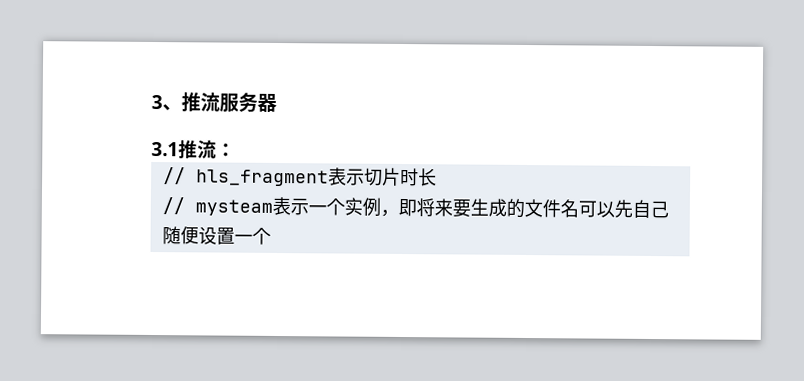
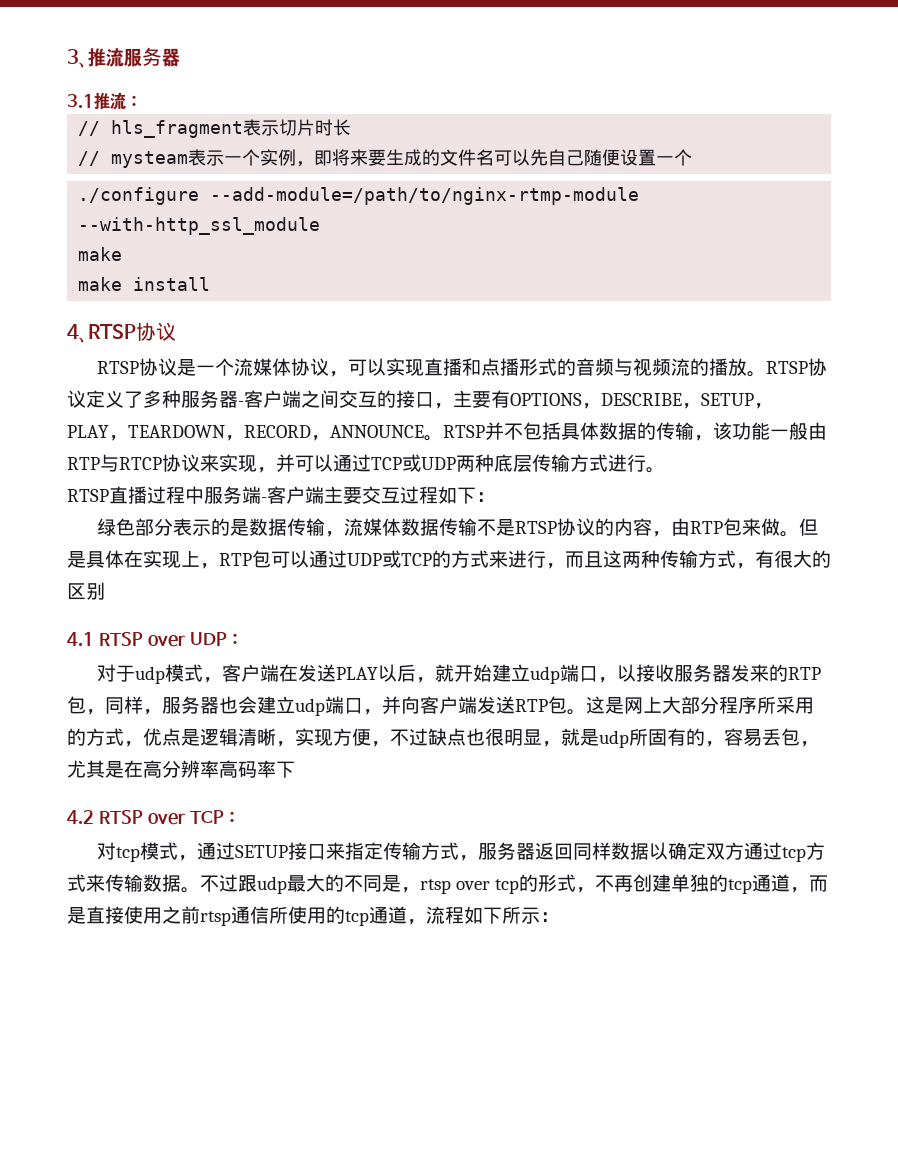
+ ./configure --add-module=/path/to/nginx-rtmp-module --with-http_ssl_module
+ make
+ make install
+ 4、RTSP协议
+ RTSP协议是一个流媒体协议，可以实现直播和点播形式的音频与视频流的播放。RTSP协议定义了多种服务器-客户端之间交互的接口，主要有OPTIONS，DESCRIBE，SETUP，PLAY，TEARDOWN，RECORD，ANNOUNCE。RTSP并不包括具体数据的传输，该功能一般由RTP与RTCP协议来实现，并可以通过TCP或UDP两种底层传输方式进行。
+ RTSP直播过程中服务端-客户端主要交互过程如下：
+ 绿色部分表示的是数据传输，流媒体数据传输不是RTSP协议的内容，由RTP包来做。但是具体在实现上，RTP包可以通过UDP或TCP的方式来进行，而且这两种传输方式，有很大的区别
+ 4.1 RTSP over UDP：
+ 对于udp模式，客户端在发送PLAY以后，就开始建立udp端口，以接收服务器发来的RTP包，同样，服务器也会建立udp端口，并向客户端发送RTP包。这是网上大部分程序所采用的方式，优点是逻辑清晰，实现方便，不过缺点也很明显，就是udp所固有的，容易丢包，尤其是在高分辨率高码率下
+ 4.2 RTSP over TCP：
+ 对tcp模式，通过SETUP接口来指定传输方式，服务器返回同样数据以确定双方通过tcp方式来传输数据。不过跟udp最大的不同是，rtsp over tcp的形式，不再创建单独的tcp通道，而是直接使用之前rtsp通信所使用的tcp通道，流程如下所示：

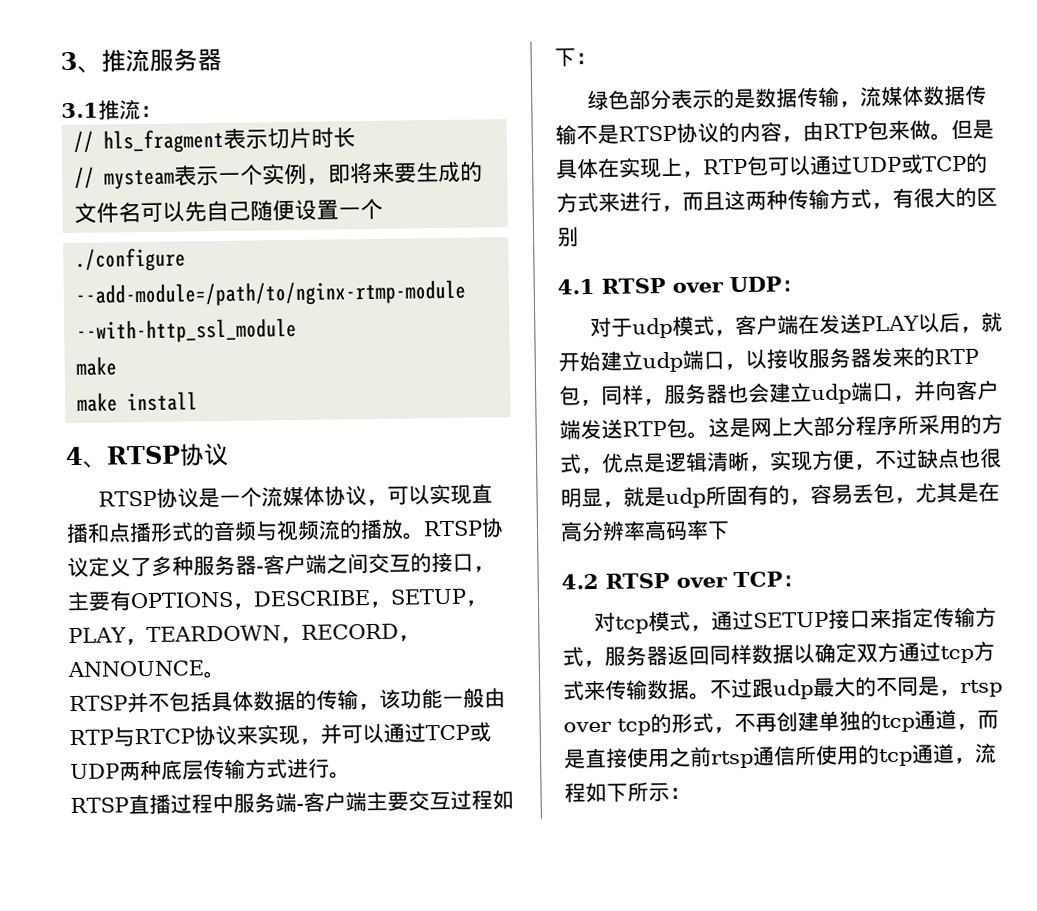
- RTSP协议定义了多种服务器-客户端之间交互的接口，主要有OPTIONS，DESCRIBE，SETUP，PLAY，TEARDOWN，RECORD，ANNOUNCE。RTSP并不包括具体数据的传输，该功能一般由RTP与RTCP协议来实现，并可以通过TCP或UDP两种底层传输方式进行。
+ RTSP协议定义了多种服务器-客户端之间交互的接口，主要有OPTIONS，DESCRIBE，SETUP，PLAY，TEARDOWN，RECORD，ANNOUNCE。
+ RTSP并不包括具体数据的传输，该功能一般由RTP与RTCP协议来实现，并可以通过TCP或UDP两种底层传输方式进行。

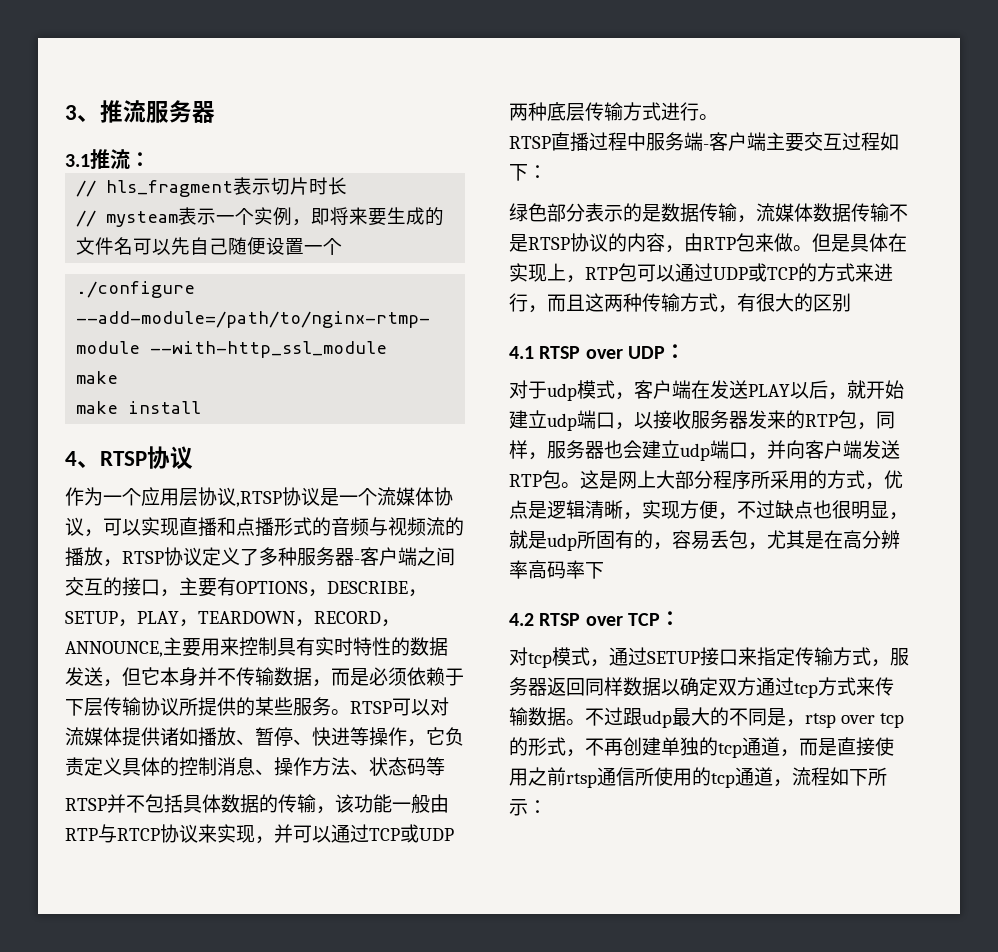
- RTSP协议是一个流媒体协议，可以实现直播和点播形式的音频与视频流的播放。RTSP协议定义了多种服务器-客户端之间交互的接口，主要有OPTIONS，DESCRIBE，SETUP，PLAY，TEARDOWN，RECORD，ANNOUNCE。
+ 作为一个应用层协议,RTSP协议是一个流媒体协议，可以实现直播和点播形式的音频与视频流的播放，RTSP协议定义了多种服务器-客户端之间交互的接口，主要有OPTIONS，DESCRIBE，SETUP，PLAY，TEARDOWN，RECORD，ANNOUNCE,主要用来控制具有实时特性的数据发送，但它本身并不传输数据，而是必须依赖于下层传输协议所提供的某些服务。RTSP可以对流媒体提供诸如播放、暂停、快进等操作，它负责定义具体的控制消息、操作方法、状态码等

